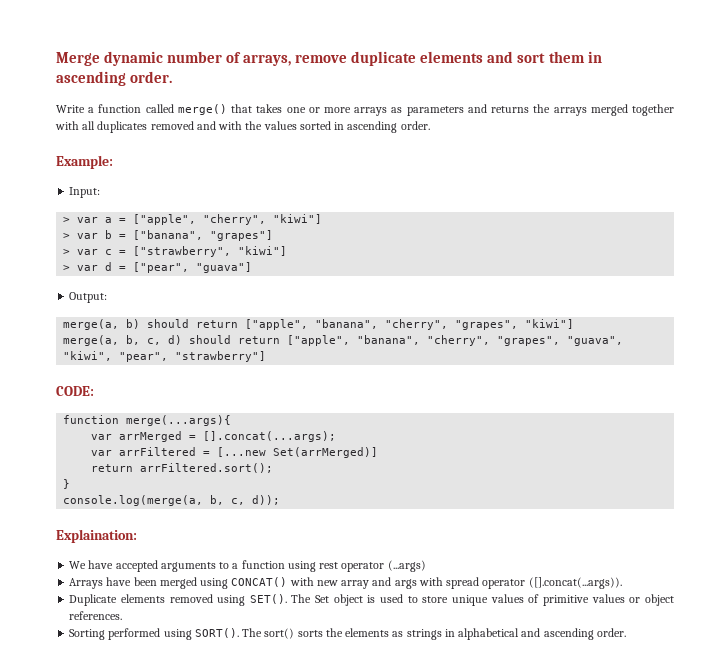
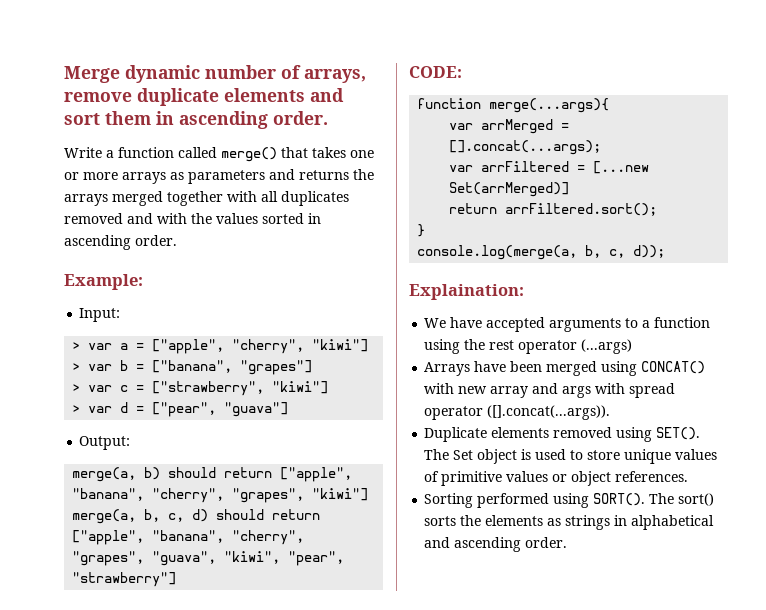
- We have accepted arguments to a function using rest operator (...args)
+ We have accepted arguments to a function using the rest operator (...args)

